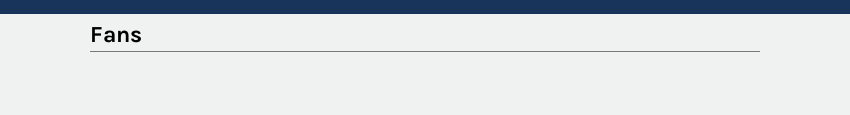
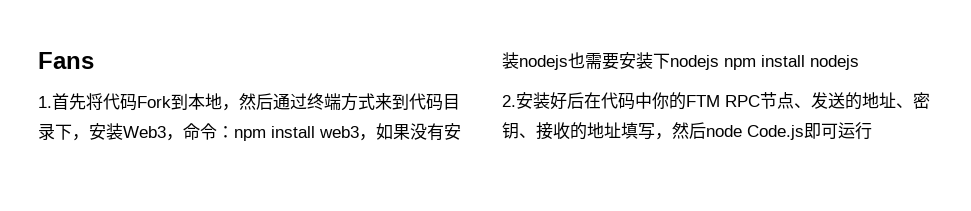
+ 1.首先将代码Fork到本地，然后通过终端方式来到代码目录下，安装Web3，命令：npm install web3，如果没有安装nodejs也需要安装下nodejs npm install nodejs
+ 2.安装好后在代码中你的FTM RPC节点、发送的地址、密钥、接收的地址填写，然后node Code.js即可运行

